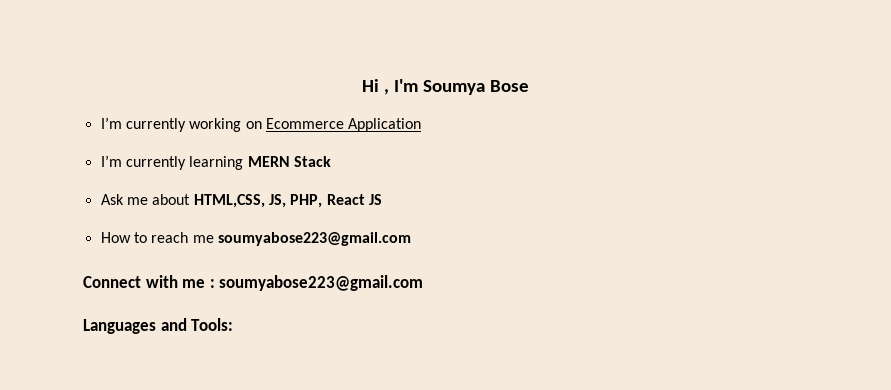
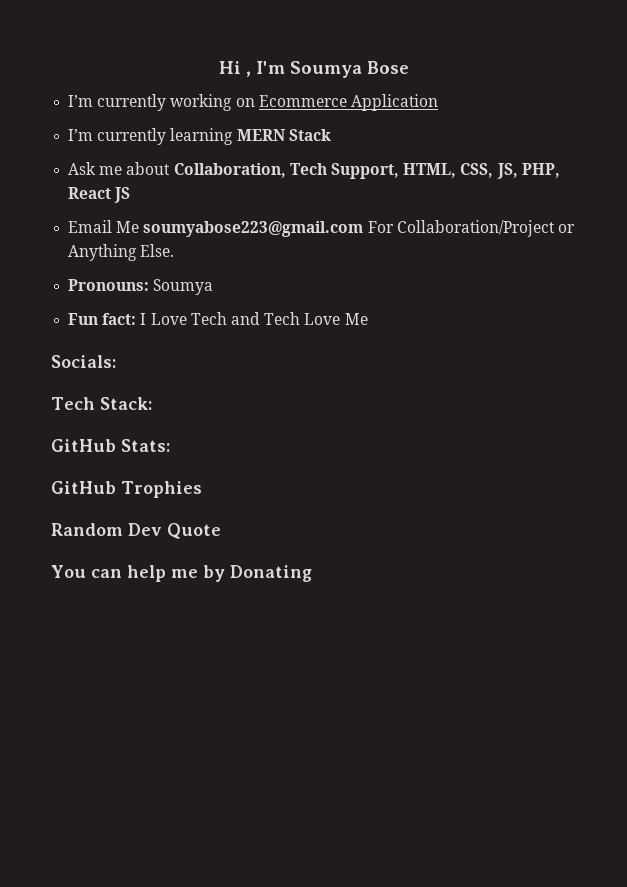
- Ask me about HTML,CSS, JS, PHP, React JS
+ Ask me about Collaboration, Tech Support, HTML, CSS, JS, PHP, React JS
- How to reach me soumyabose223@gmail.com
- Connect with me : soumyabose223@gmail.com
- Languages and Tools:
+ Email Me soumyabose223@gmail.com For Collaboration/Project or Anything Else.
+ Pronouns: Soumya
+ Fun fact: I Love Tech and Tech Love Me
+ Socials:
+ Tech Stack:
+ GitHub Stats:
+ GitHub Trophies
+ Random Dev Quote
+ You can help me by Donating

